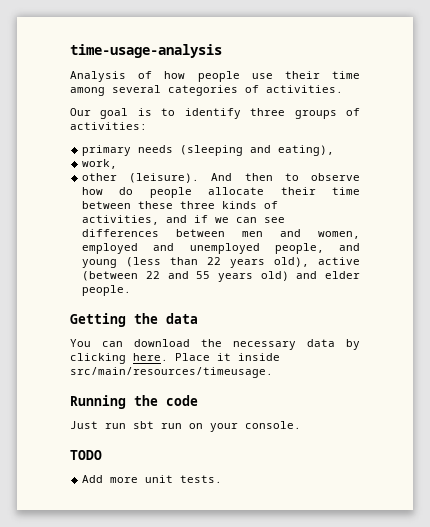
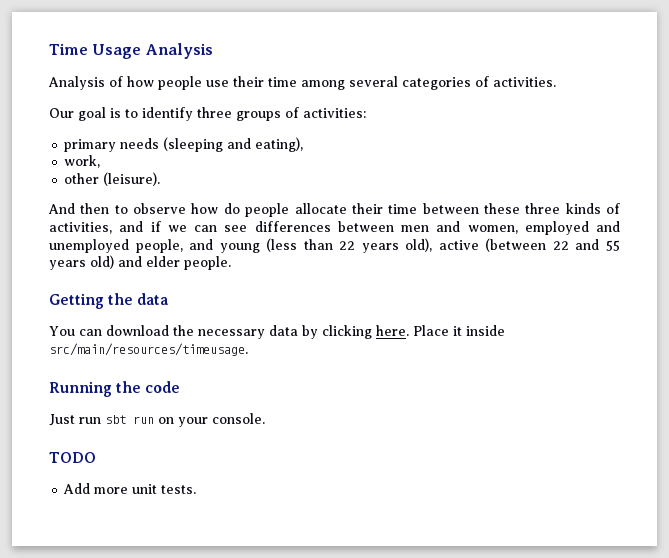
- time-usage-analysis
+ Time Usage Analysis
- other (leisure). And then to observe how do people allocate their time between these three kinds of activities, and if we can see differences between men and women, employed and unemployed people, and young (less than 22 years old), active (between 22 and 55 years old) and elder people.
+ other (leisure).
+ And then to observe how do people allocate their time between these three kinds of activities, and if we can see differences between men and women, employed and unemployed people, and young (less than 22 years old), active (between 22 and 55 years old) and elder people.

